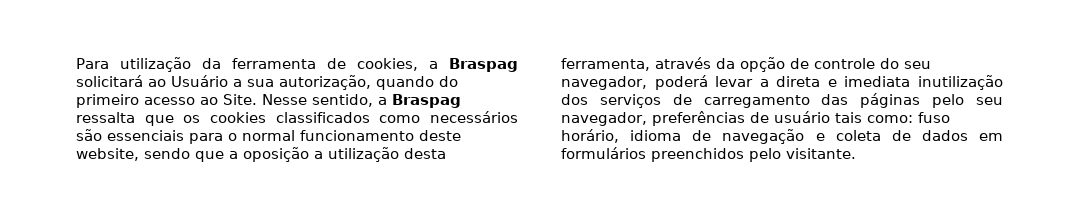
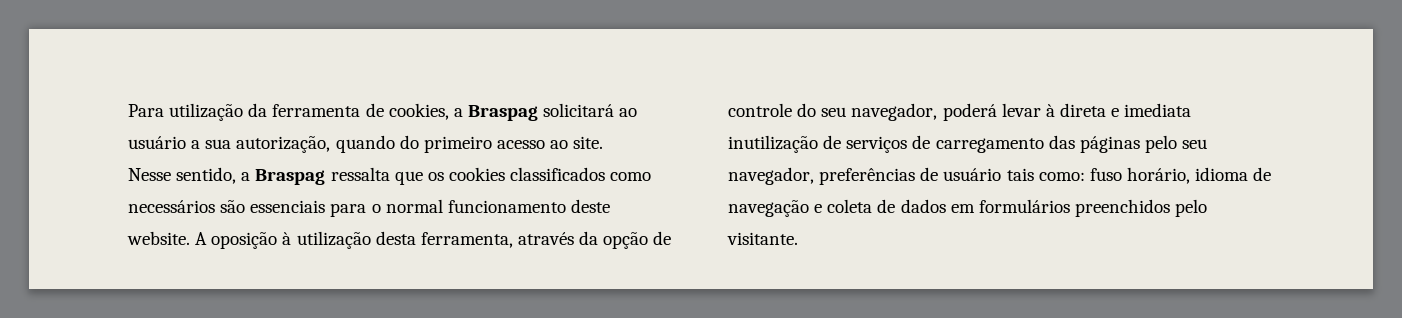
- Para utilização da ferramenta de cookies, a Braspag solicitará ao Usuário a sua autorização, quando do primeiro acesso ao Site. Nesse sentido, a Braspag ressalta que os cookies classificados como necessários são essenciais para o normal funcionamento deste website, sendo que a oposição a utilização desta ferramenta, através da opção de controle do seu navegador, poderá levar a direta e imediata inutilização dos serviços de carregamento das páginas pelo seu navegador, preferências de usuário tais como:
+ Para utilização da ferramenta de cookies, a Braspag solicitará ao usuário a sua autorização, quando do primeiro acesso ao site.
+ Nesse sentido, a Braspag ressalta que os cookies classificados como necessários são essenciais para o normal funcionamento deste website. A oposição à utilização desta ferramenta, através da opção de controle do seu navegador, poderá levar à direta e imediata inutilização de serviços de carregamento das páginas pelo seu navegador, preferências de usuário tais como:

